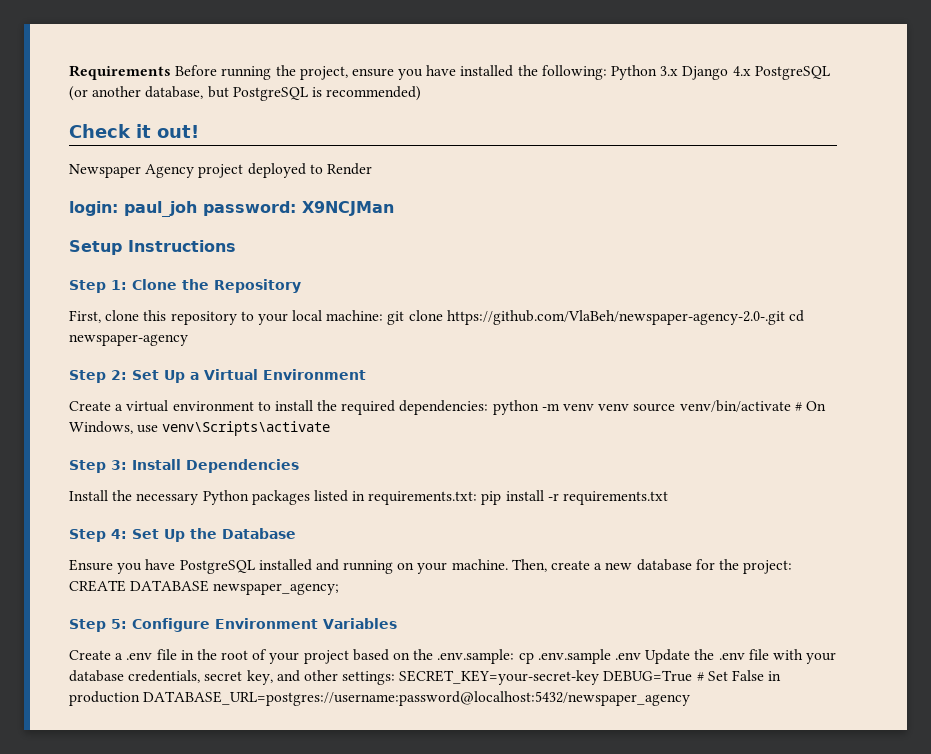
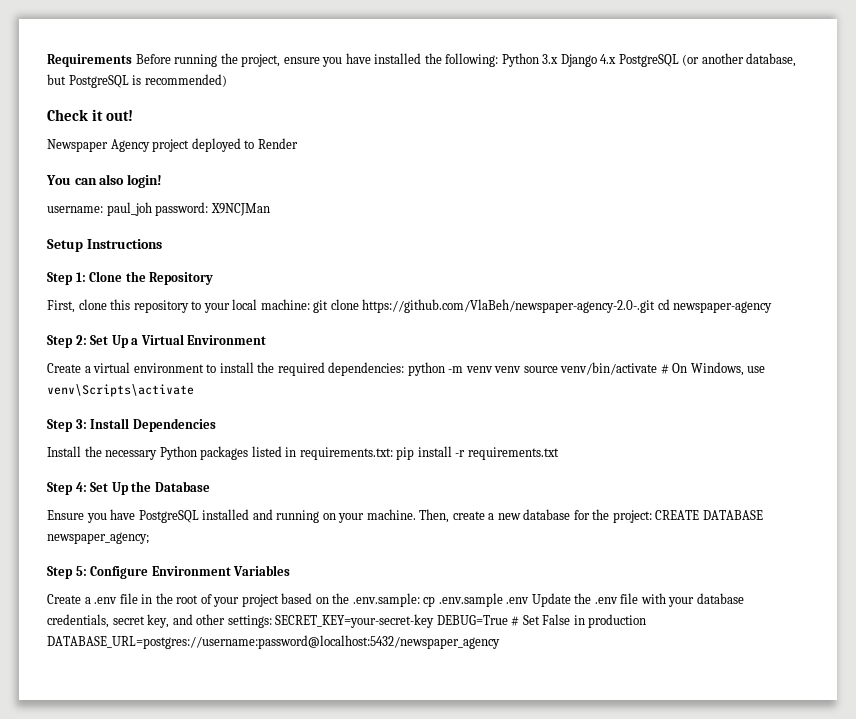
- login: paul_joh password: X9NCJMan
+ You can also login!
+ username: paul_joh password: X9NCJMan

